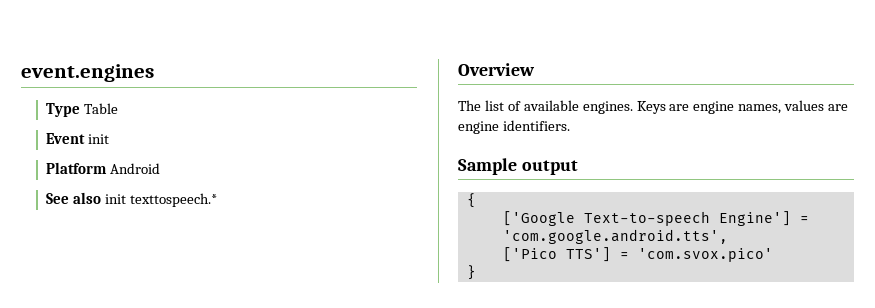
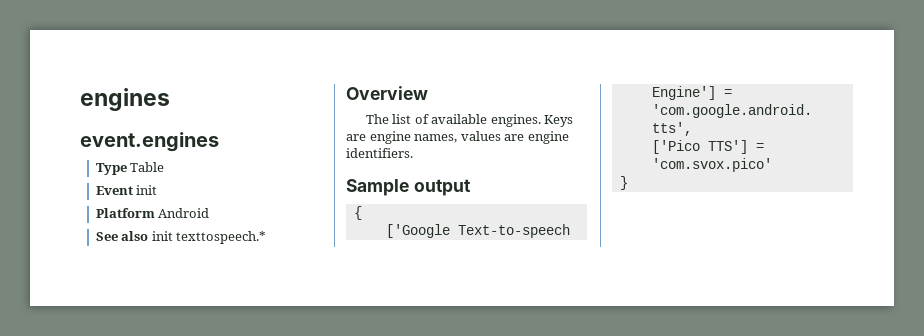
+ engines

